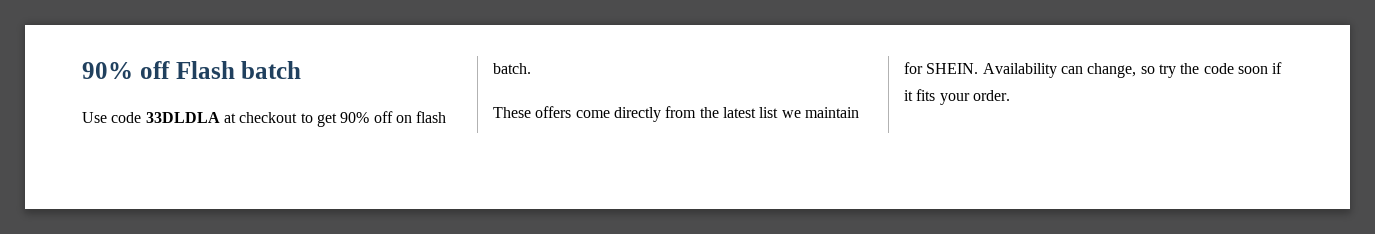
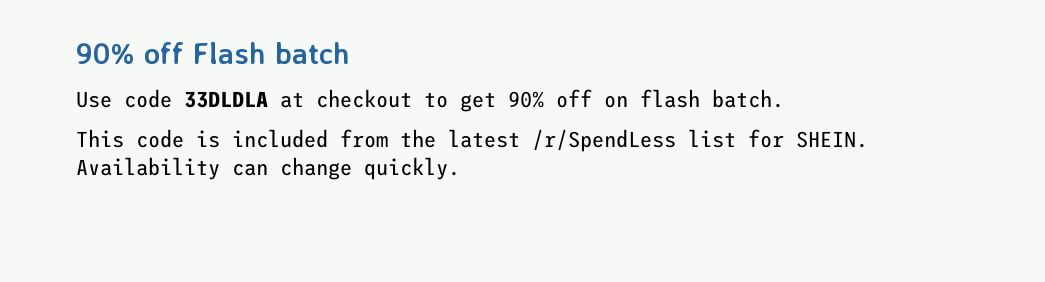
- These offers come directly from the latest list we maintain for SHEIN. Availability can change, so try the code soon if it fits your order.
+ This code is included from the latest /r/SpendLess list for SHEIN. Availability can change quickly.

